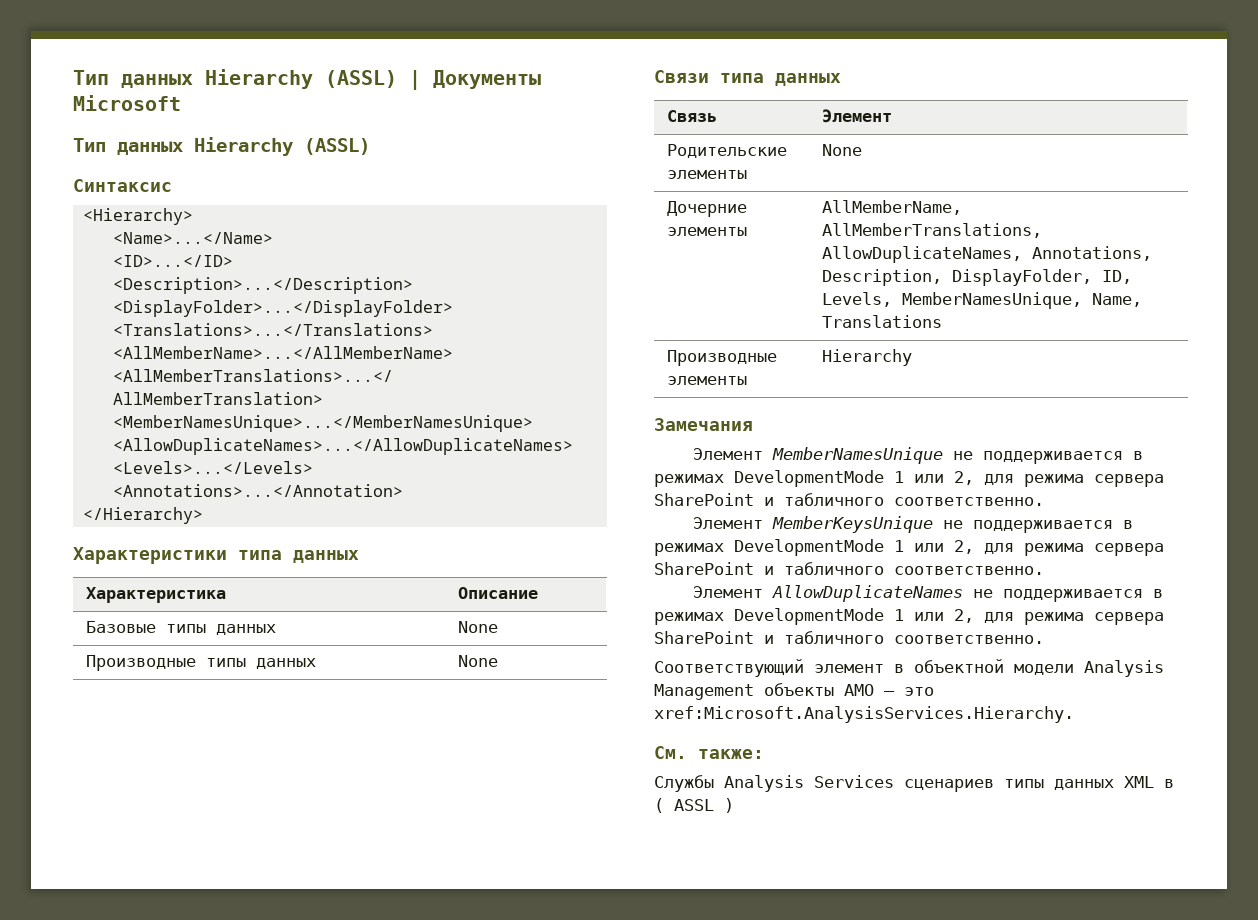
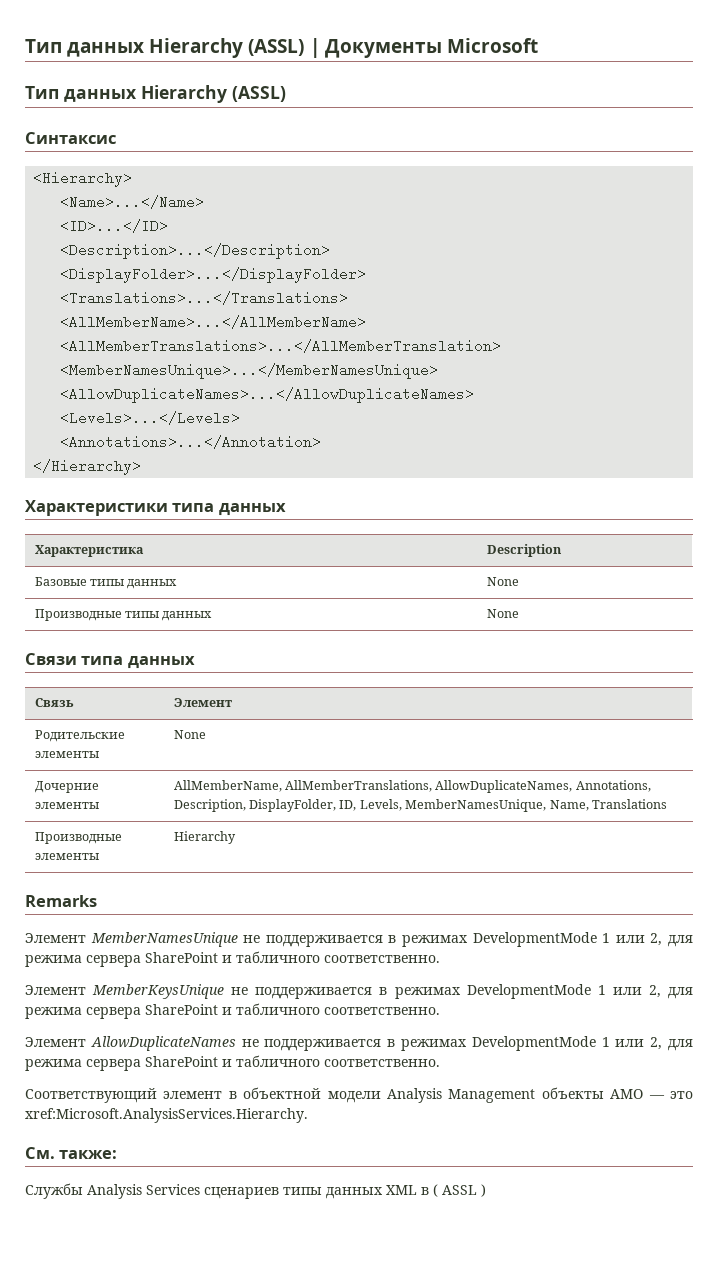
- Характеристика | Описание
+ Характеристика | Description
- Замечания
+ Remarks

